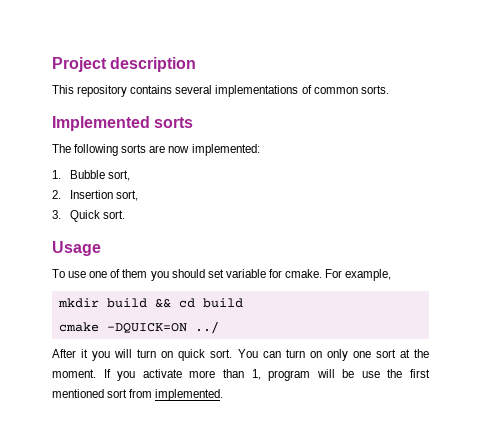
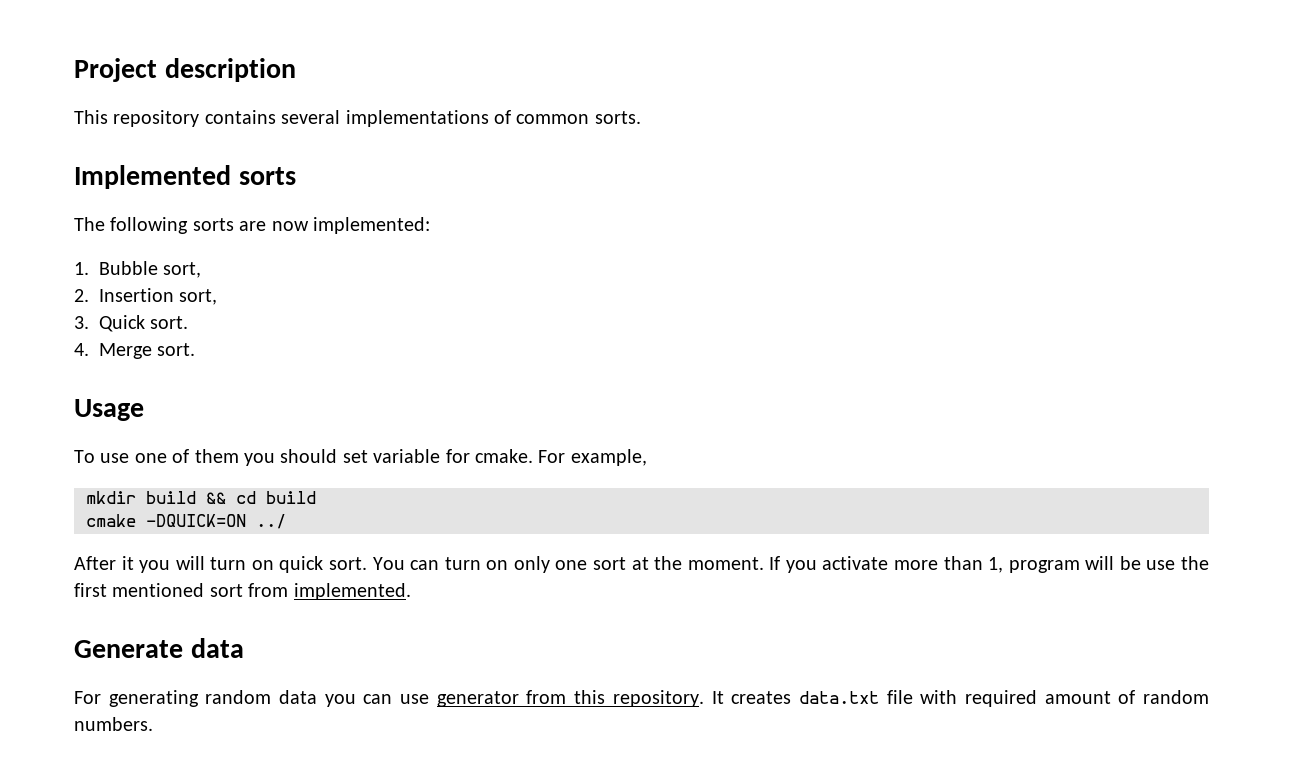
+ 4. Merge sort.
+ Generate data
+ For generating random data you can use generator from this repository. It creates data.txt file with required amount of random numbers.

